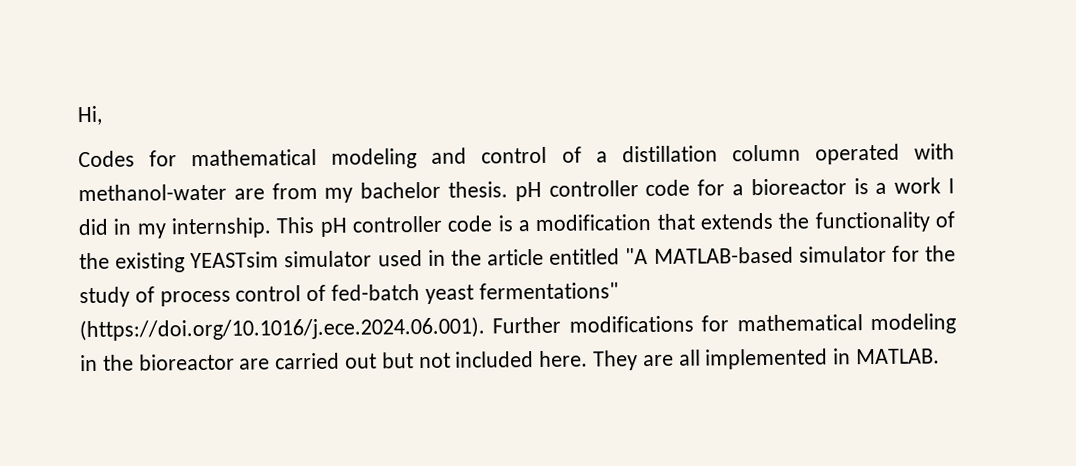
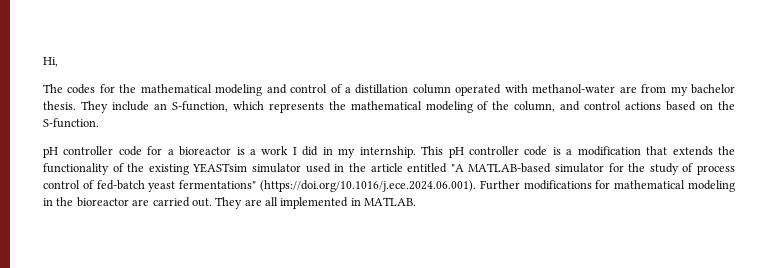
- Codes for mathematical modeling and control of a distillation column operated with methanol-water are from my bachelor thesis. pH controller code for a bioreactor is a work I did in my internship.
+ The codes for the mathematical modeling and control of a distillation column operated with methanol-water are from my bachelor thesis. They include an S-function, which represents the mathematical modeling of the column, and control actions based on the S-function.
+ pH controller code for a bioreactor is a work I did in my internship.
- This pH controller code is a modification that extends the functionality of the existing YEASTsim simulator used in the article entitled "A MATLAB-based simulator for the study of process control of fed-batch yeast fermentations" (https://doi.org/10.1016/j.ece.2024.06.001). Further modifications for mathematical modeling in the bioreactor are carried out but not included here.
+ This pH controller code is a modification that extends the functionality of the existing YEASTsim simulator used in the article entitled "A MATLAB-based simulator for the study of process control of fed-batch yeast fermentations" (https://doi.org/10.1016/j.ece.2024.06.001). Further modifications for mathematical modeling in the bioreactor are carried out.

